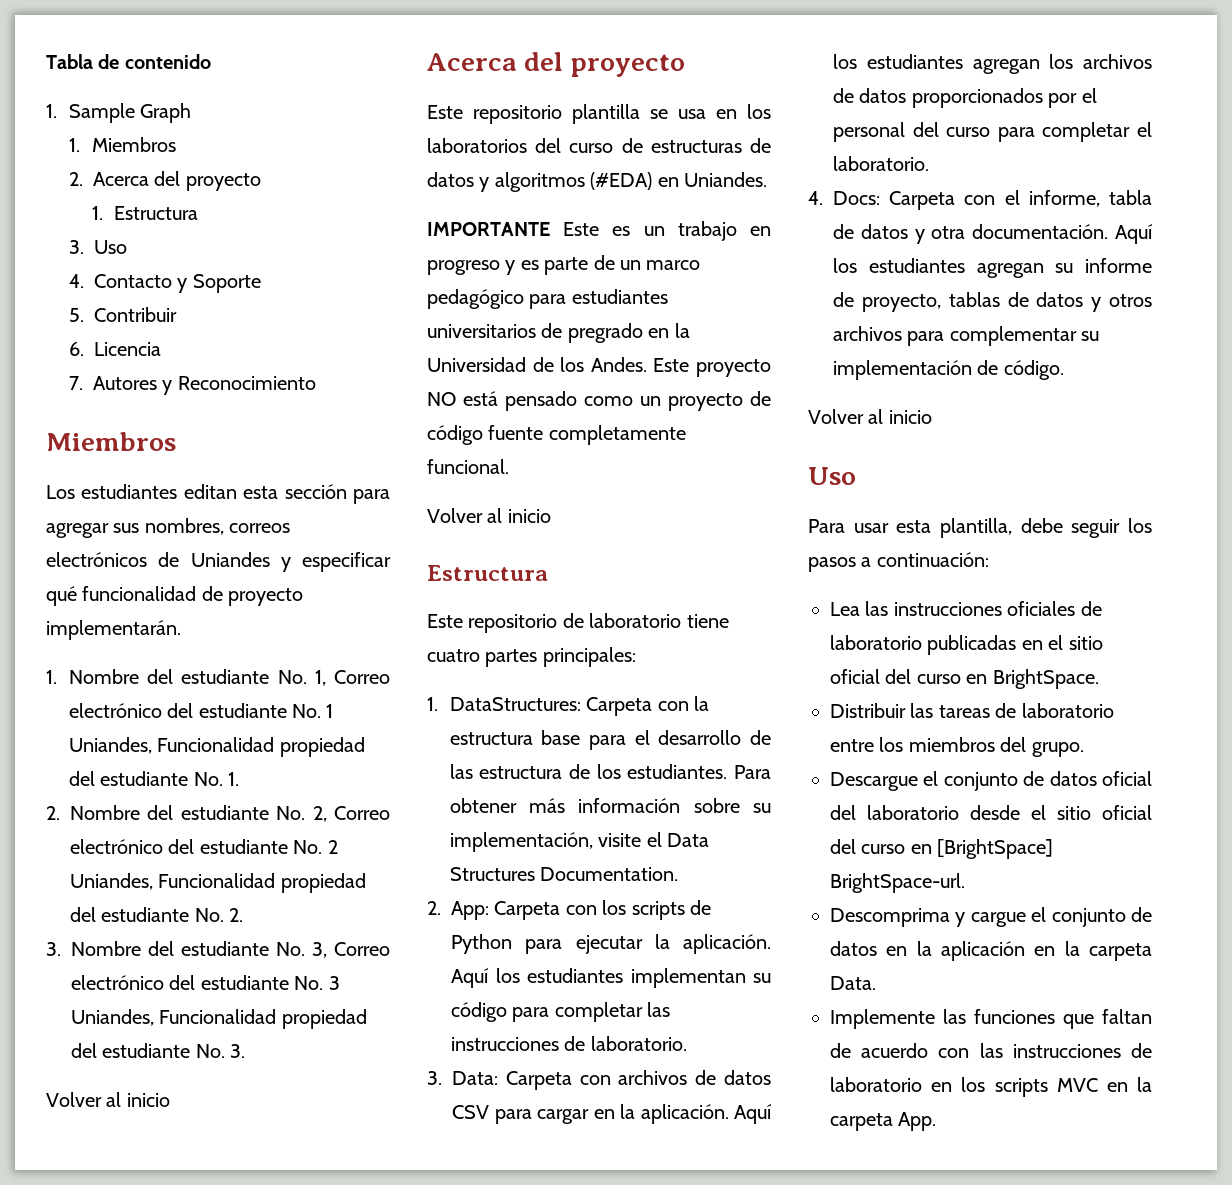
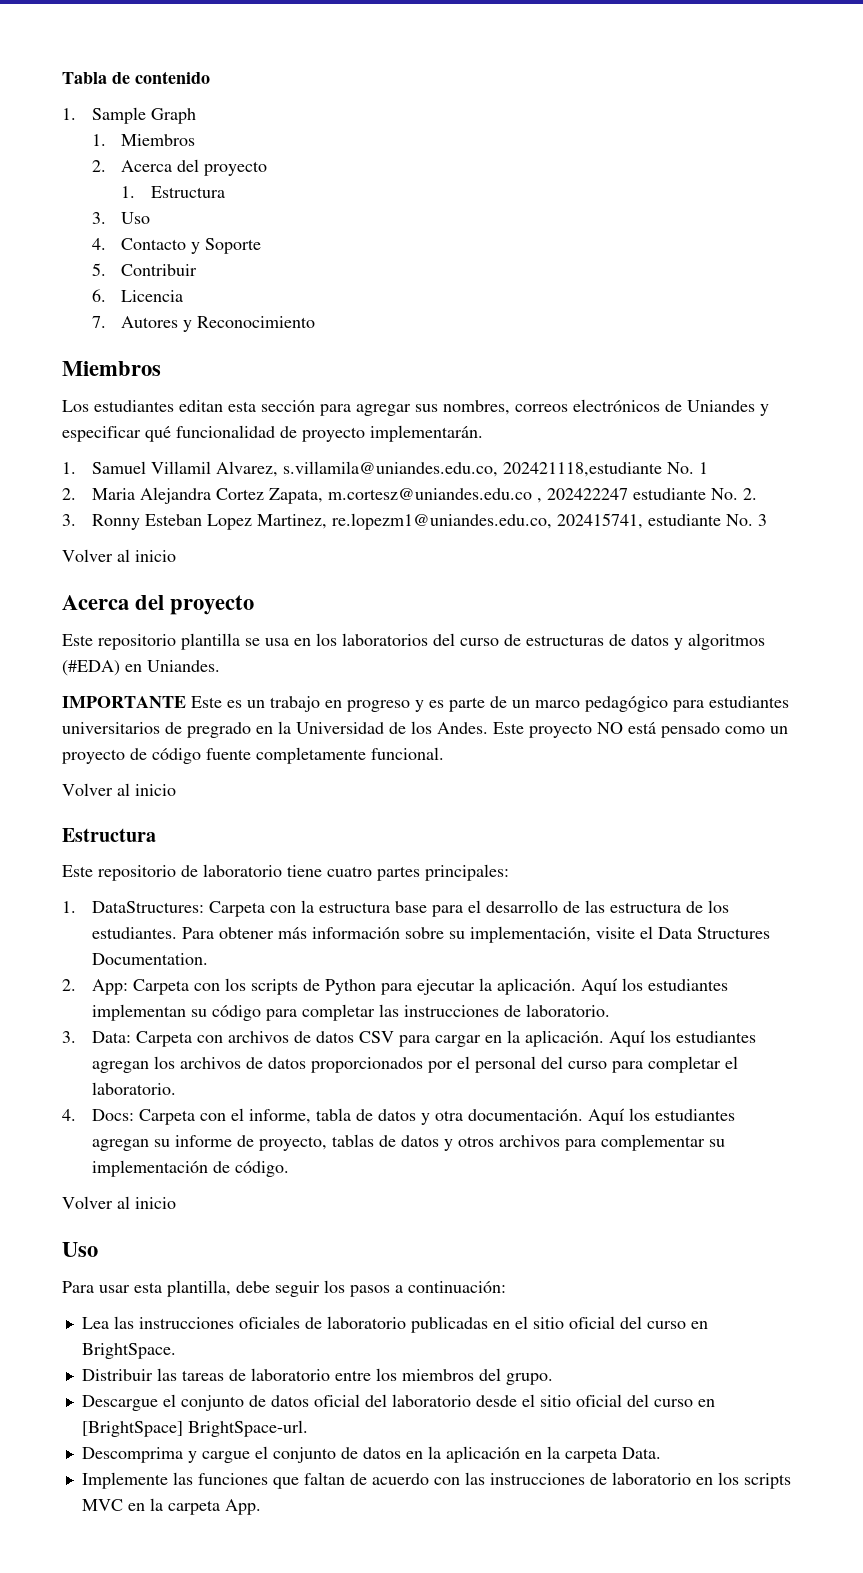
- 1. Nombre del estudiante No. 1, Correo electrónico del estudiante No. 1 Uniandes, Funcionalidad propiedad del estudiante No. 1.
- 2. Nombre del estudiante No. 2, Correo electrónico del estudiante No. 2 Uniandes, Funcionalidad propiedad del estudiante No. 2.
- 3. Nombre del estudiante No. 3, Correo electrónico del estudiante No. 3 Uniandes, Funcionalidad propiedad del estudiante No. 3.
+ 1. Samuel Villamil Alvarez, s.villamila@uniandes.edu.co, 202421118,estudiante No. 1
+ 2. Maria Alejandra Cortez Zapata, m.cortesz@uniandes.edu.co , 202422247 estudiante No. 2.
+ 3. Ronny Esteban Lopez Martinez, re.lopezm1@uniandes.edu.co, 202415741, estudiante No. 3

